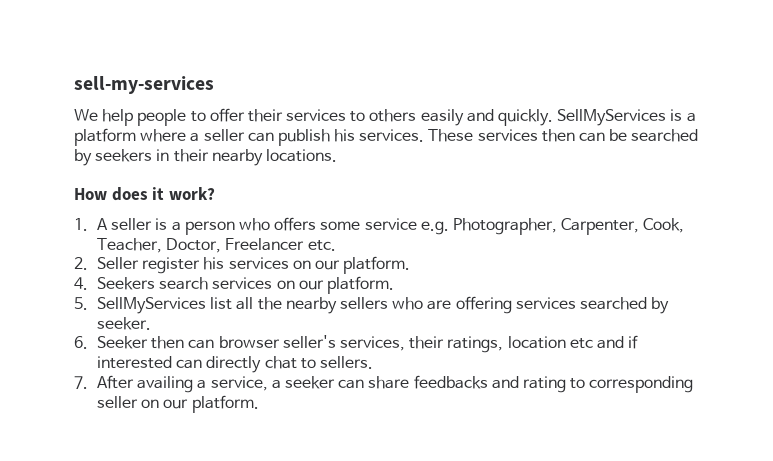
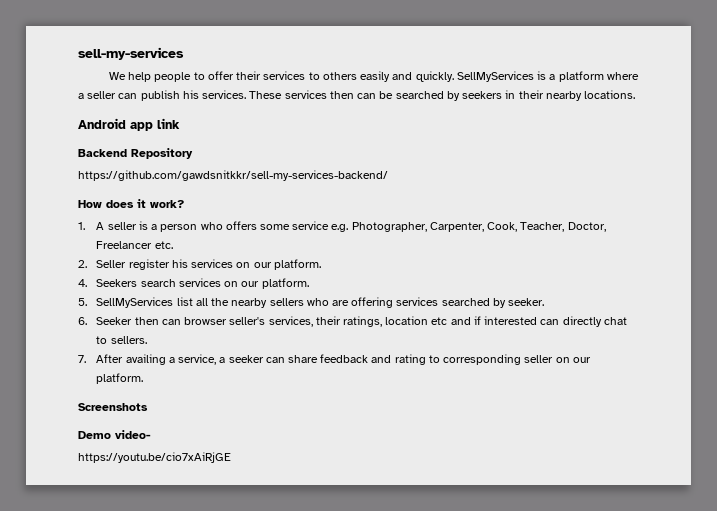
+ Android app link
+ Backend Repository
+ https://github.com/gawdsnitkkr/sell-my-services-backend/
- 7. After availing a service, a seeker can share feedbacks and rating to corresponding seller on our platform.
+ 7. After availing a service, a seeker can share feedback and rating to corresponding seller on our platform.
+ Screenshots
+ Demo video-
+ https://youtu.be/cio7xAiRjGE

